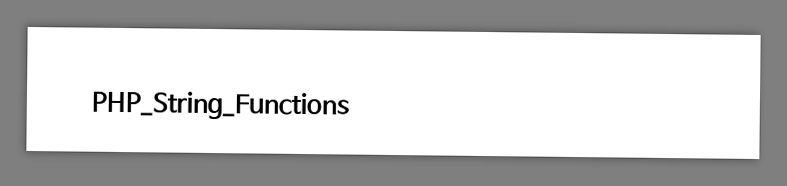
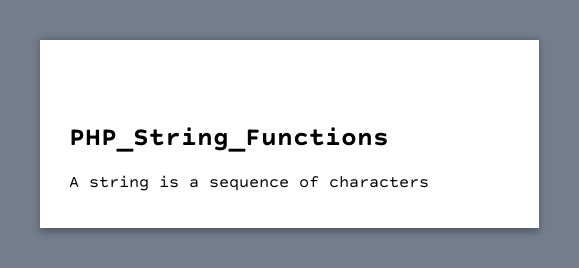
+ A string is a sequence of characters

